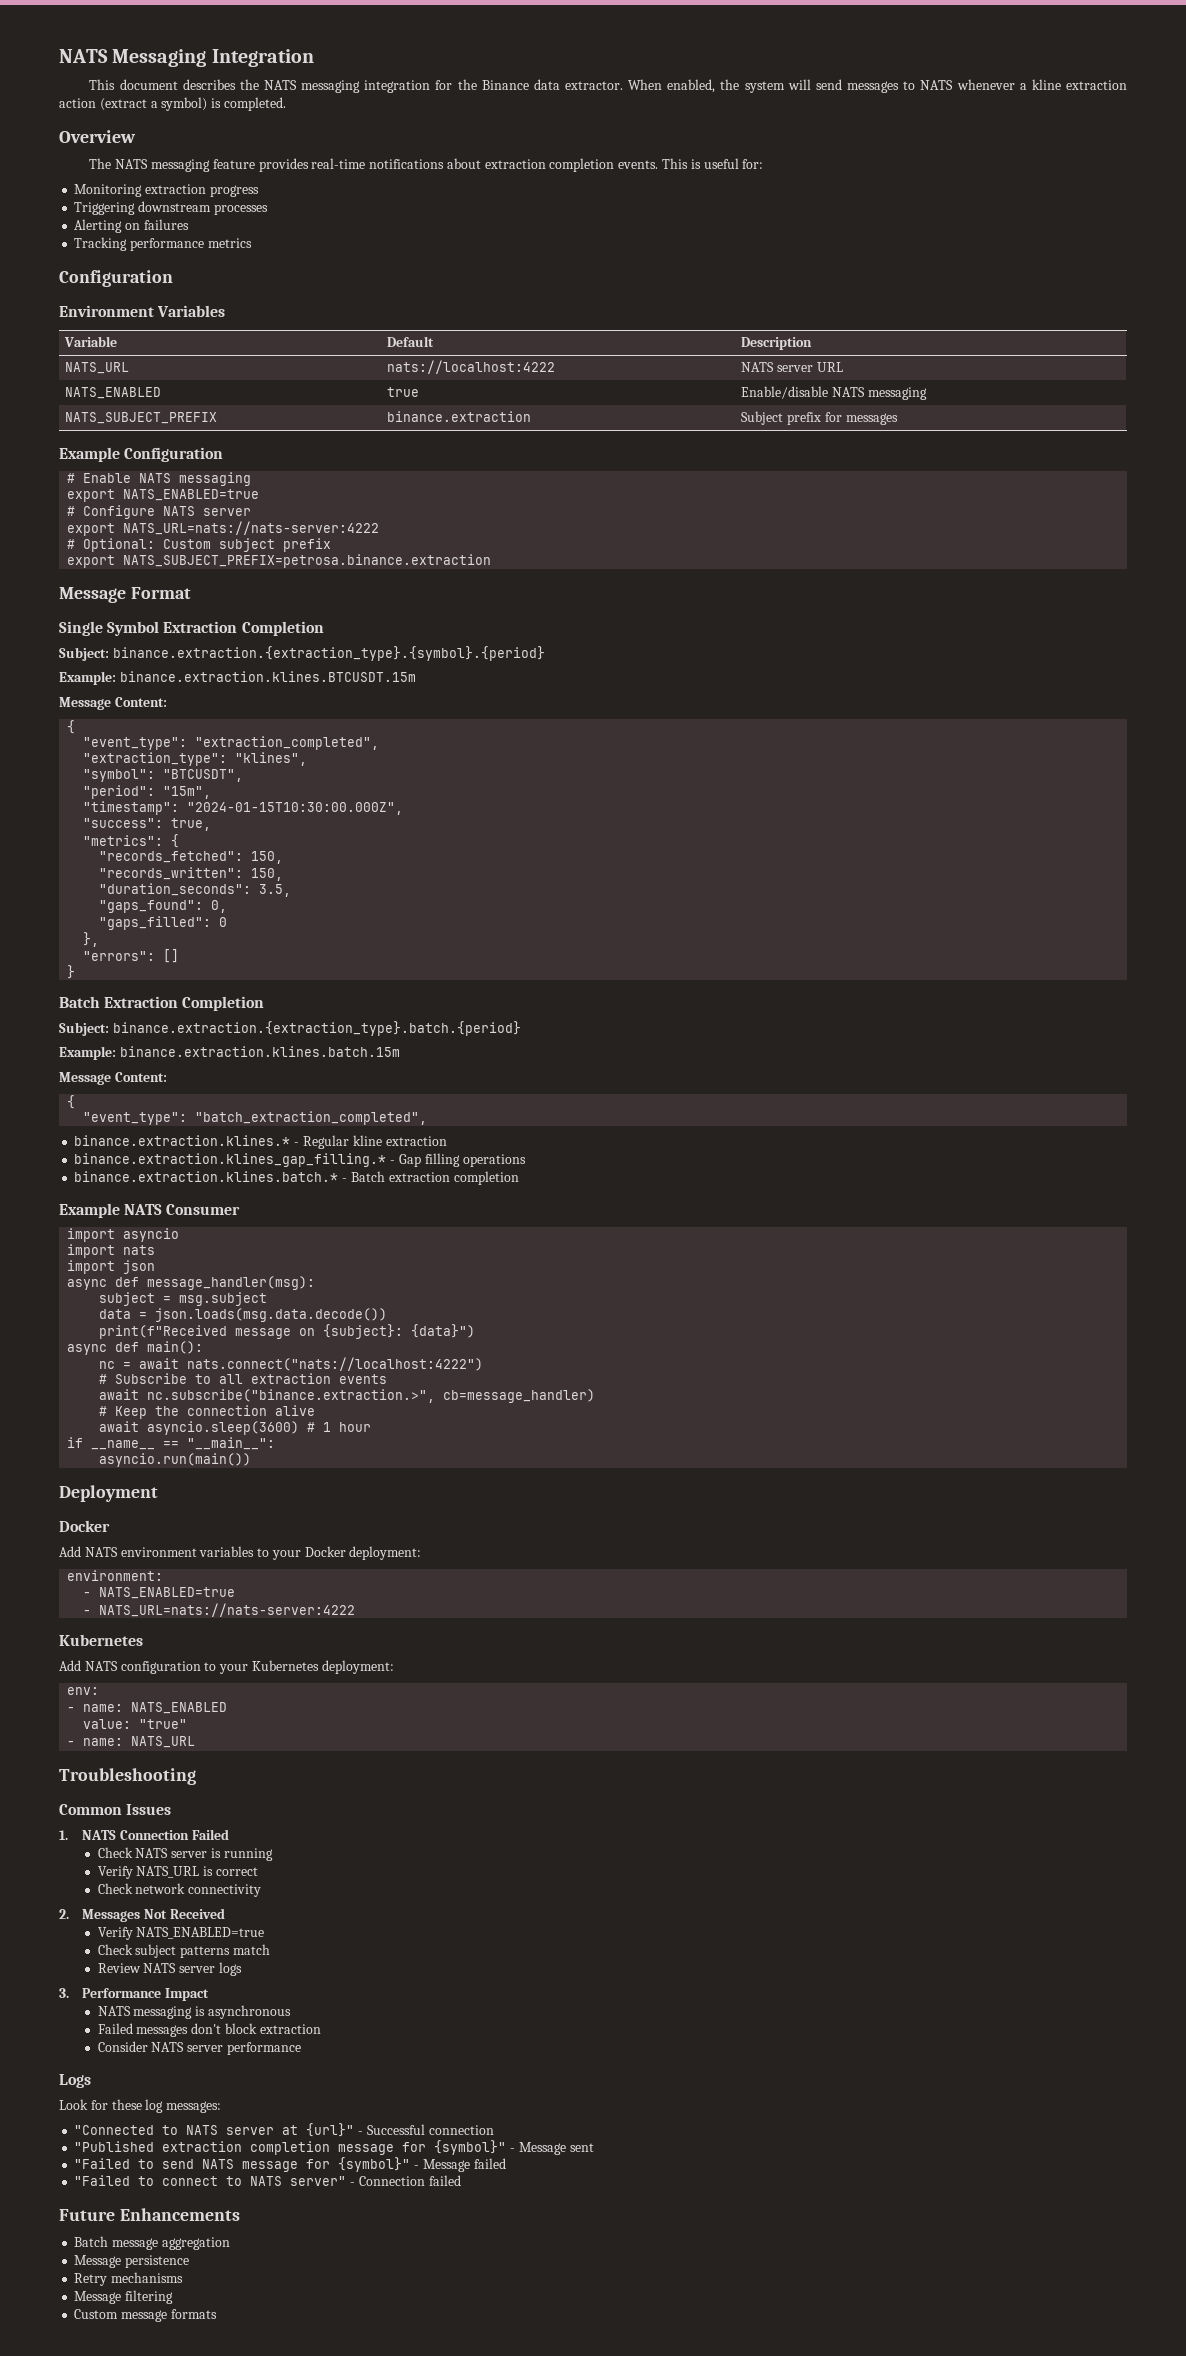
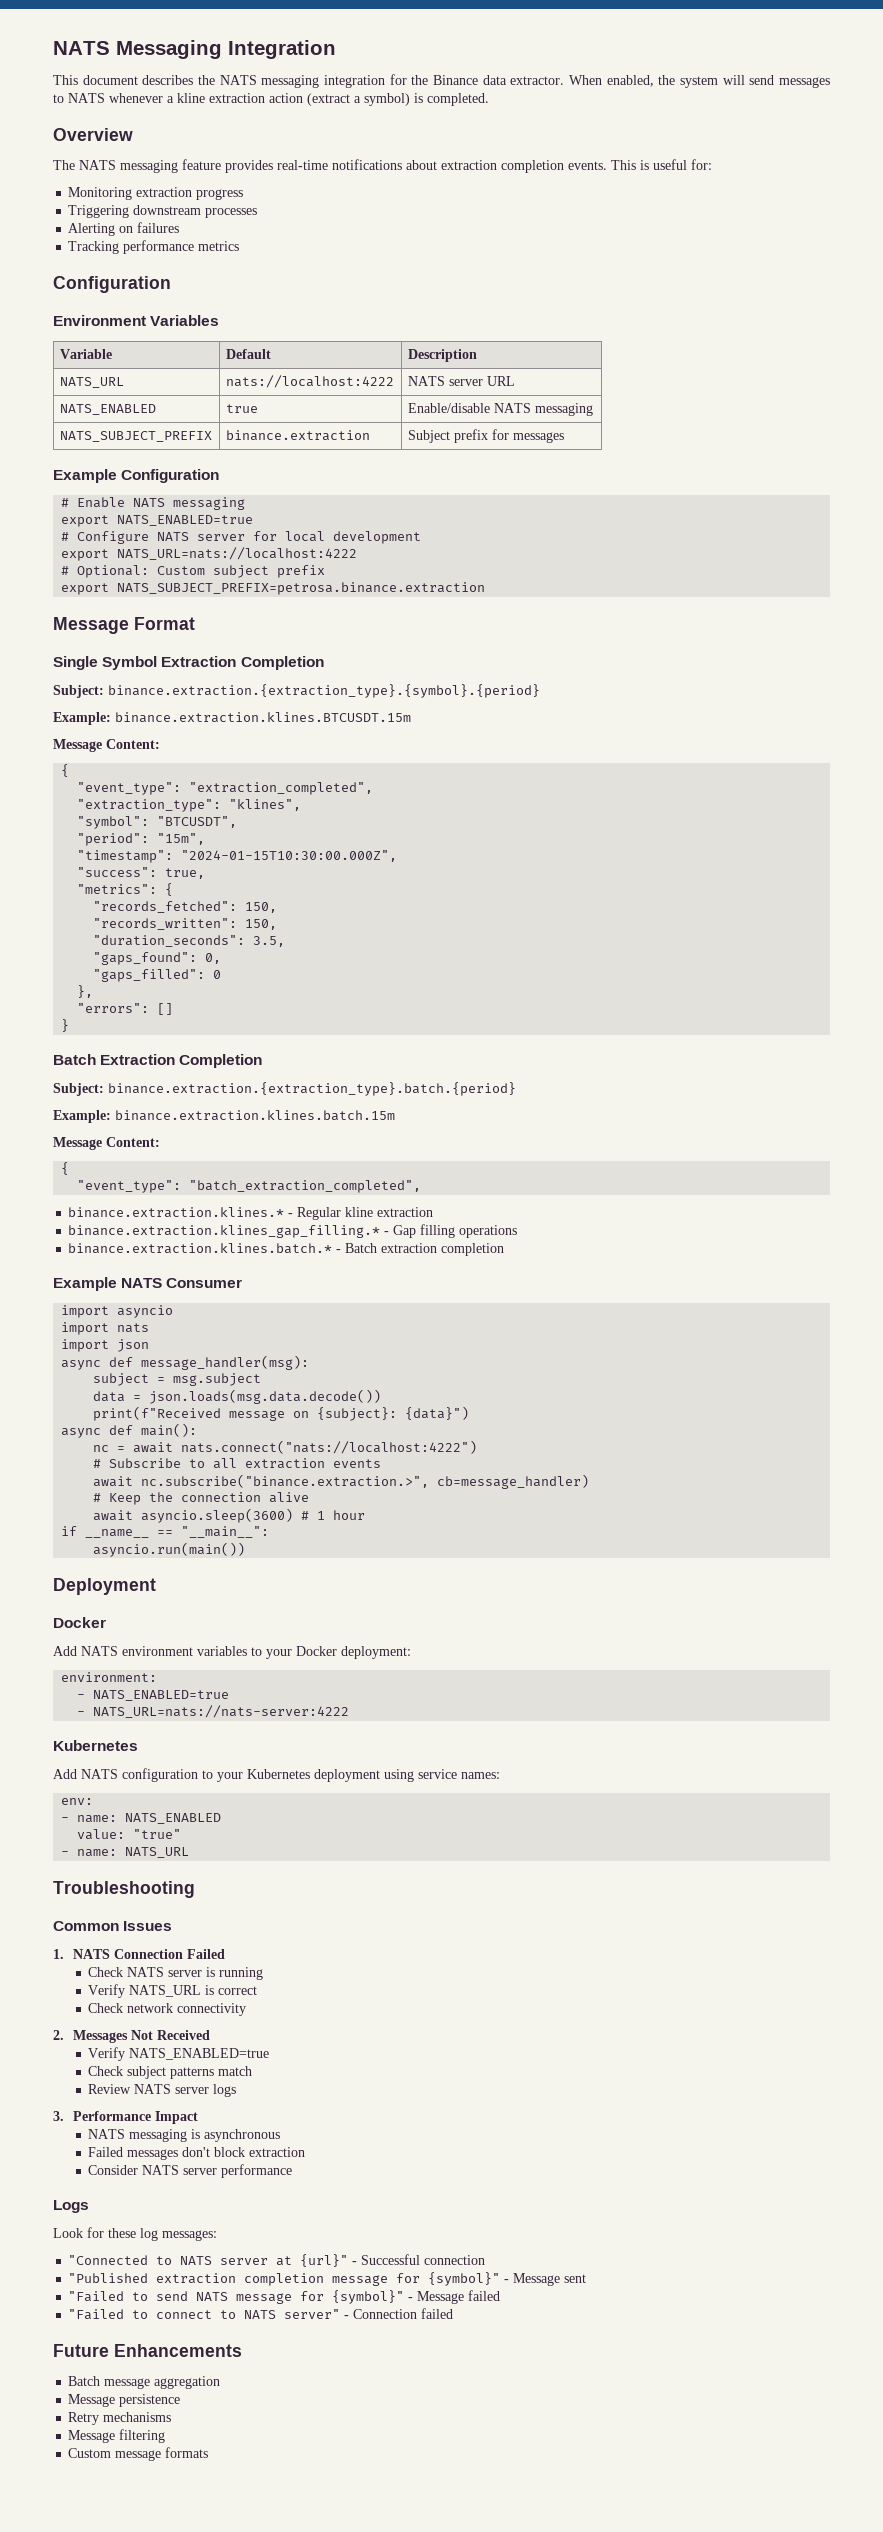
- # Configure NATS server
- export NATS_URL=nats://nats-server:4222
+ # Configure NATS server for local development
+ export NATS_URL=nats://localhost:4222
- Add NATS configuration to your Kubernetes deployment:
+ Add NATS configuration to your Kubernetes deployment using service names:

